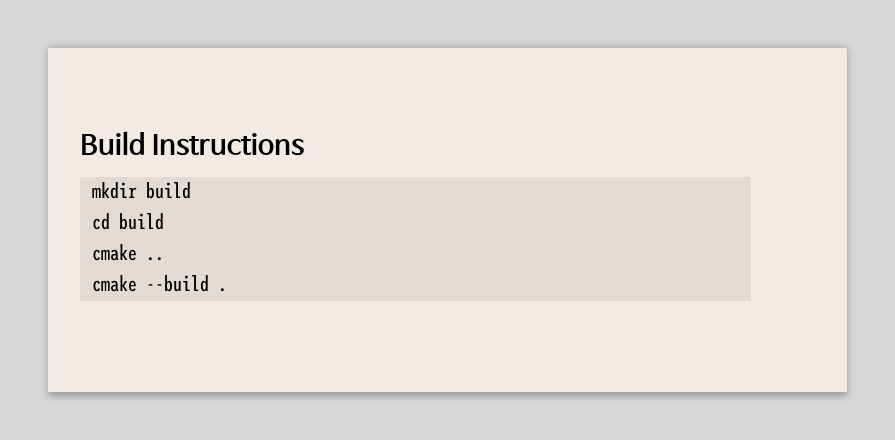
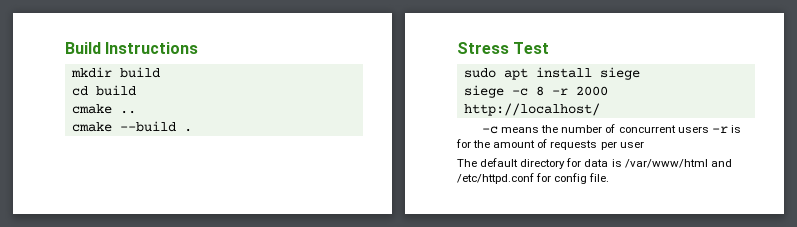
+ Stress Test
+ sudo apt install siege
+ siege -c 8 -r 2000 http://localhost/
+ -c means the number of concurrent users -r is for the amount of requests per user
+ The default directory for data is /var/www/html and /etc/httpd.conf for config file.

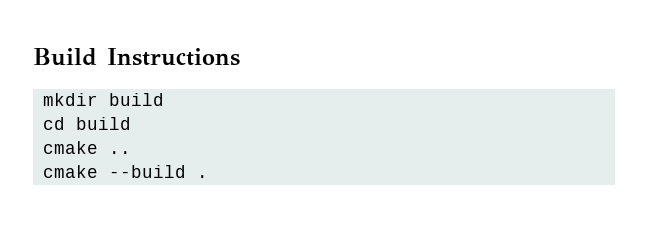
- Stress Test
- sudo apt install siege
- siege -c 8 -r 2000 http://localhost/
- -c means the number of concurrent users -r is for the amount of requests per user
- The default directory for data is /var/www/html and /etc/httpd.conf for config file.

